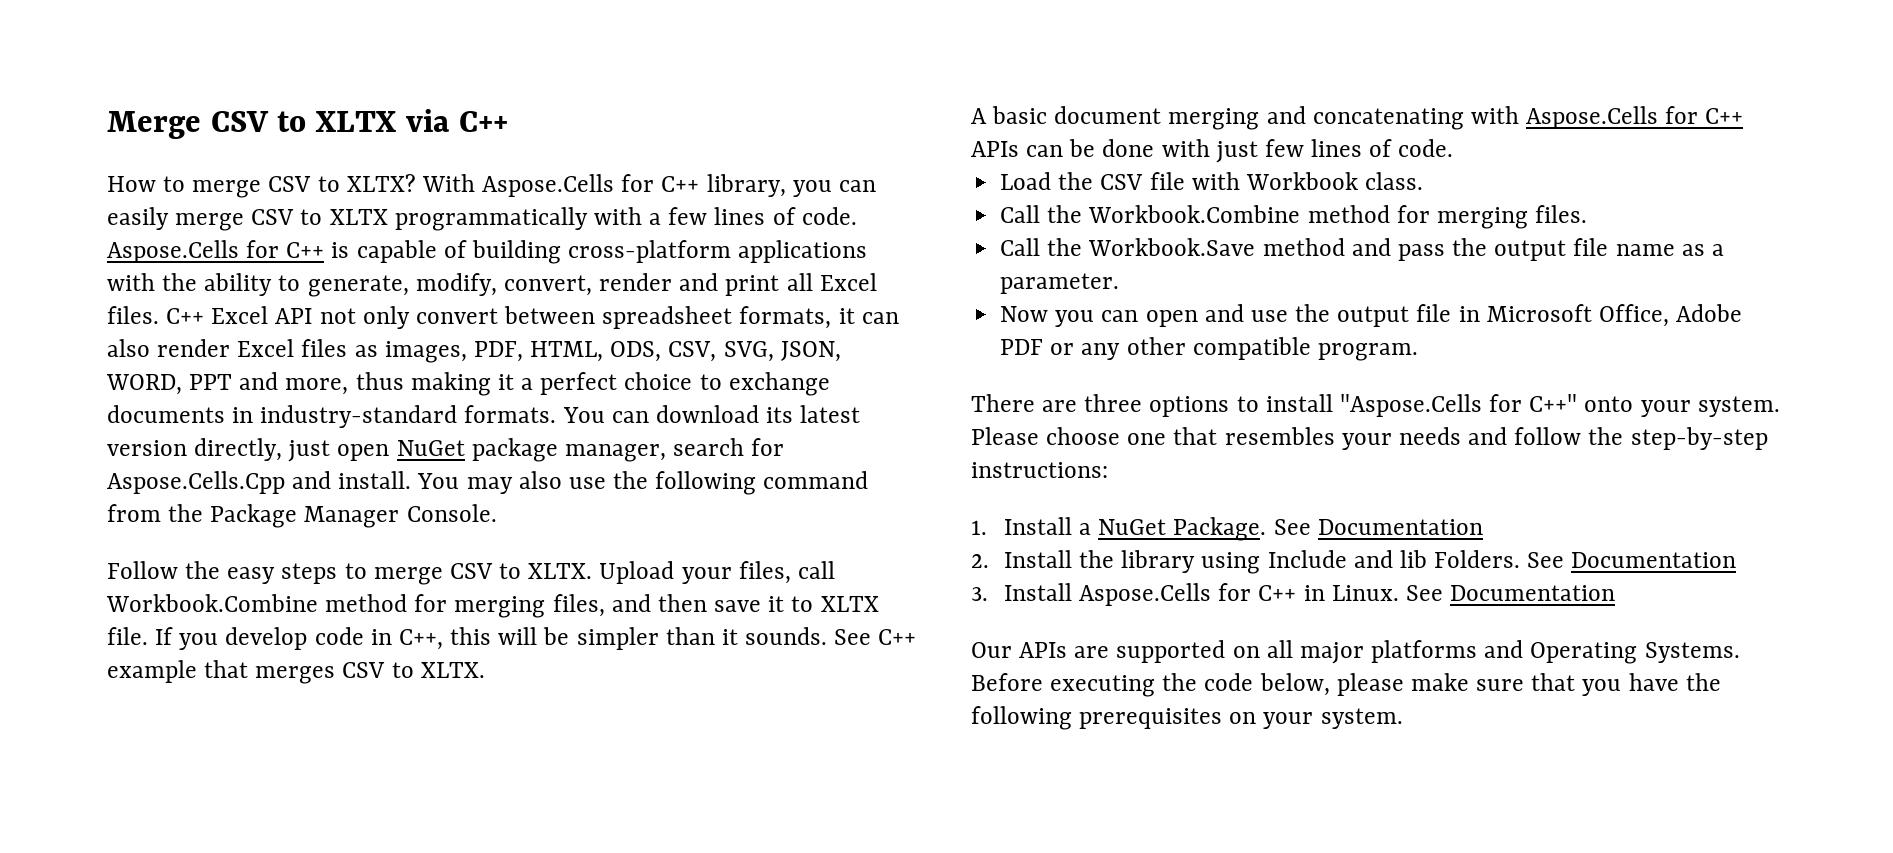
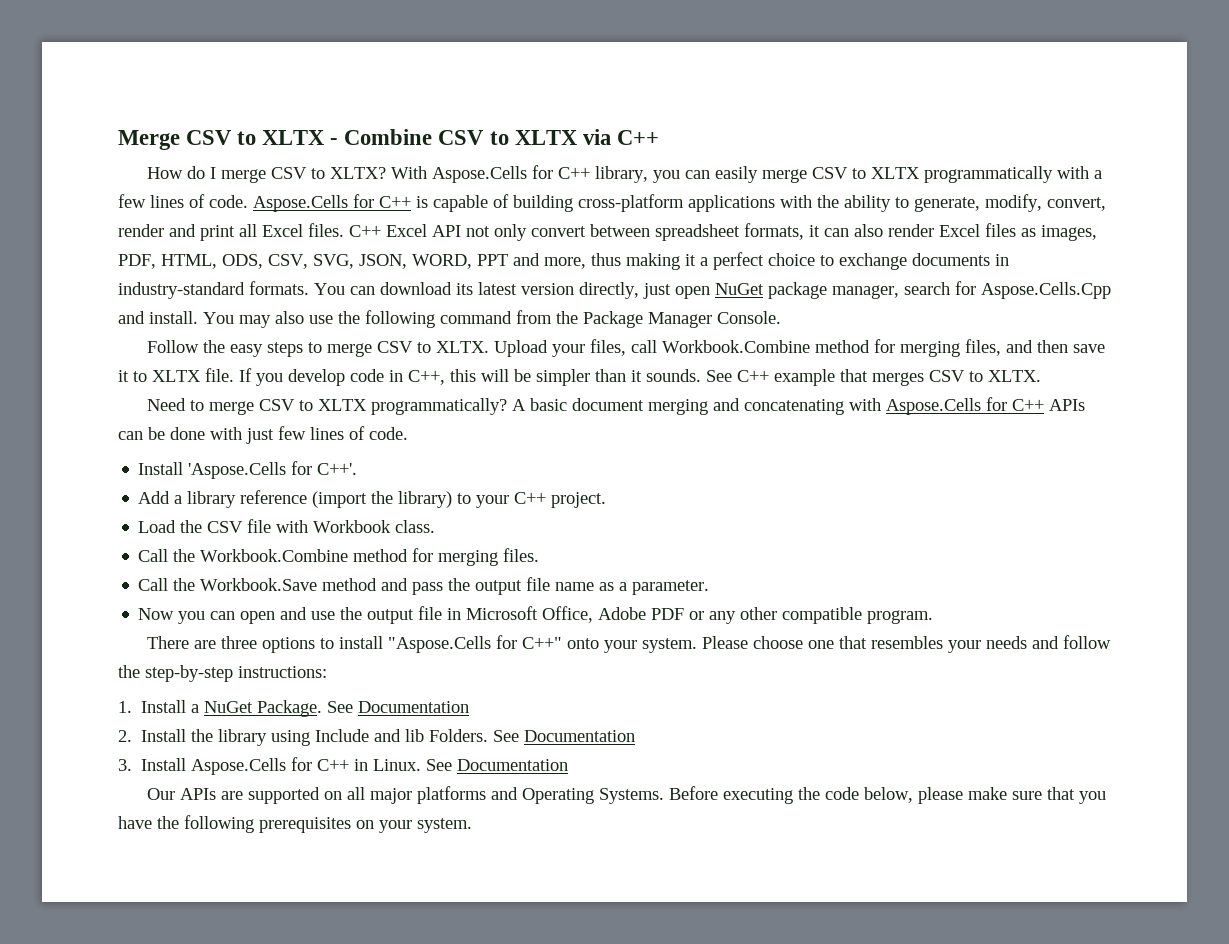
- Merge CSV to XLTX via C++
+ Merge CSV to XLTX - Combine CSV to XLTX via C++
- How to merge CSV to XLTX?
+ How do I merge CSV to XLTX?
+ Need to merge CSV to XLTX programmatically?
+ Install 'Aspose.Cells for C++'.
+ Add a library reference (import the library) to your C++ project.

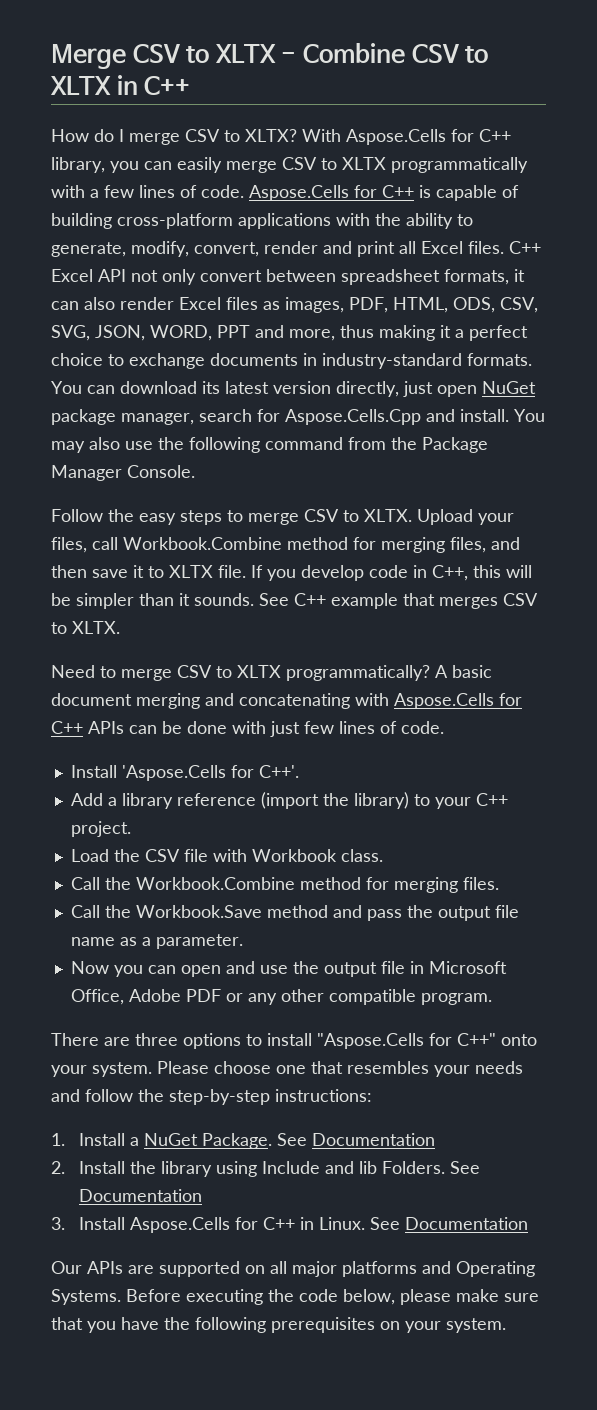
- Merge CSV to XLTX - Combine CSV to XLTX via C++
+ Merge CSV to XLTX - Combine CSV to XLTX in C++

